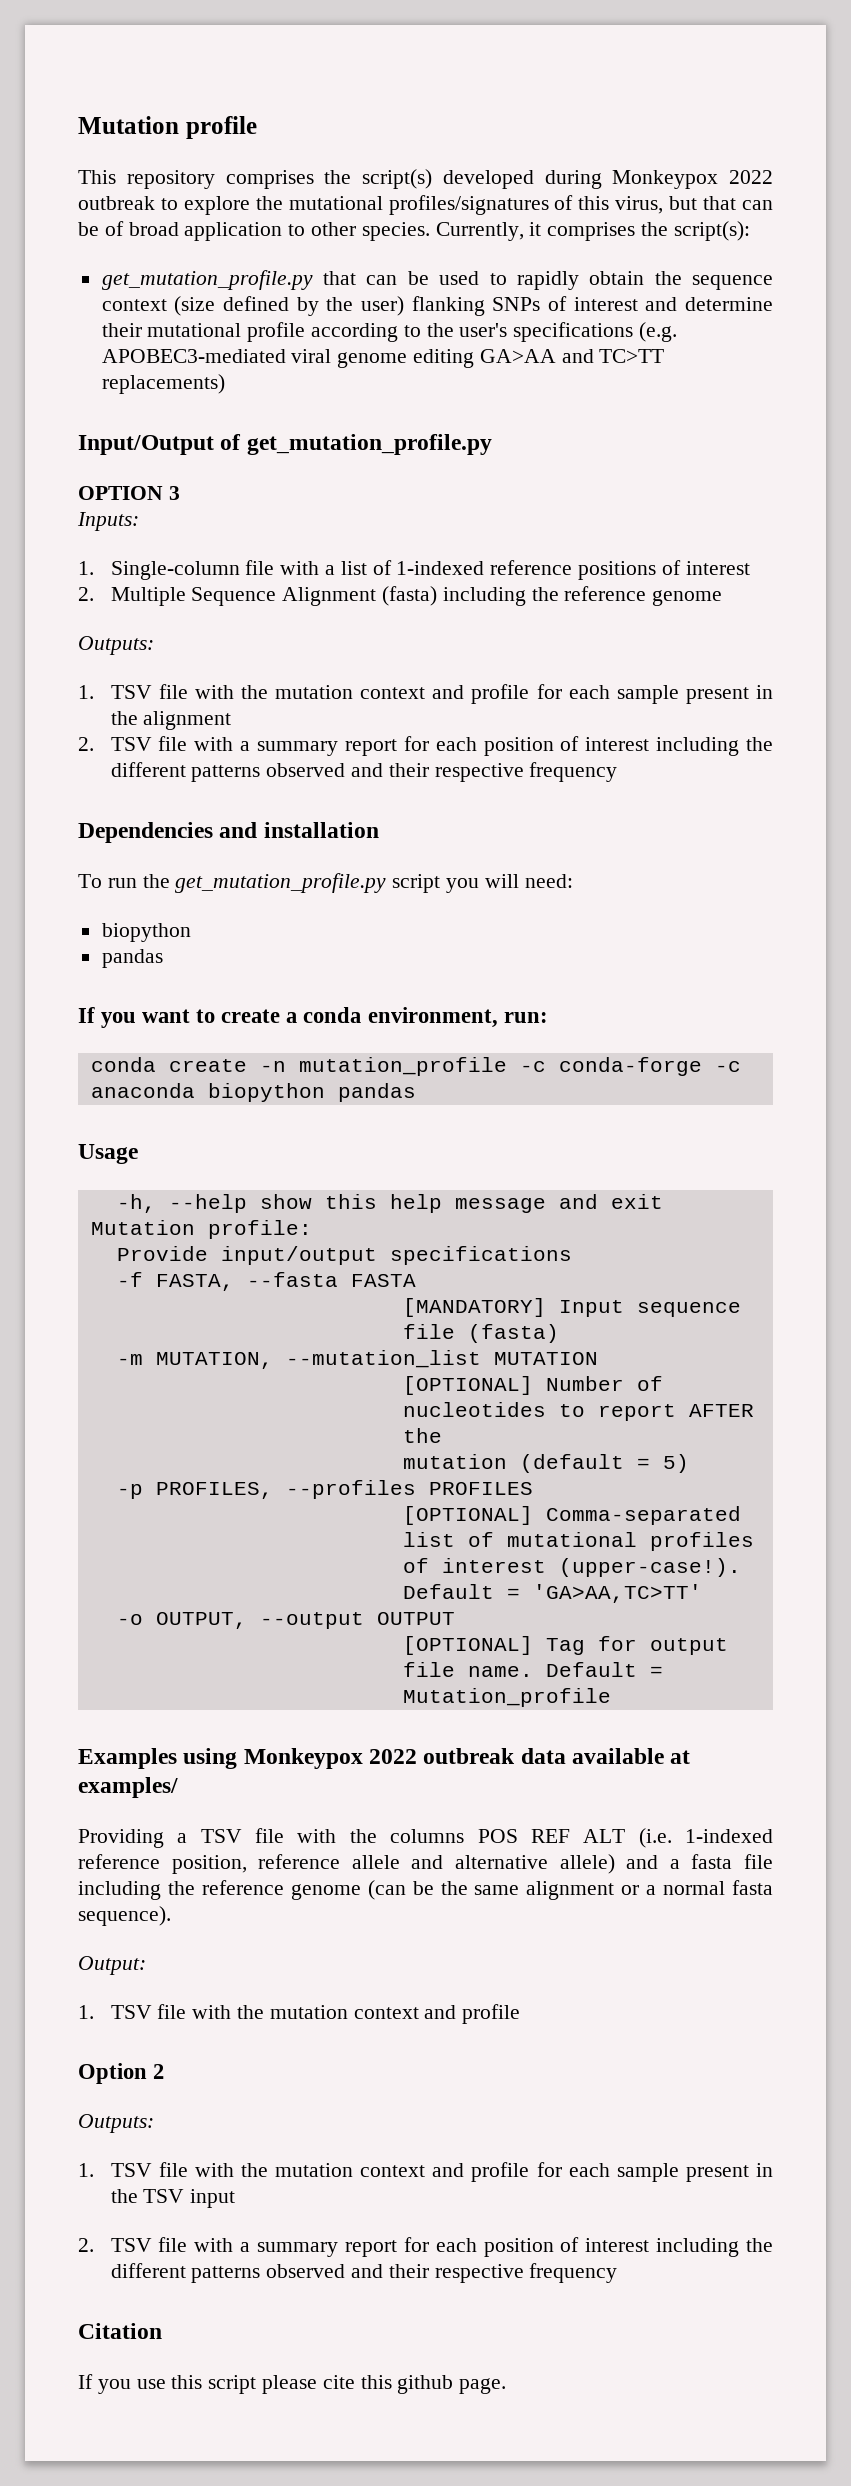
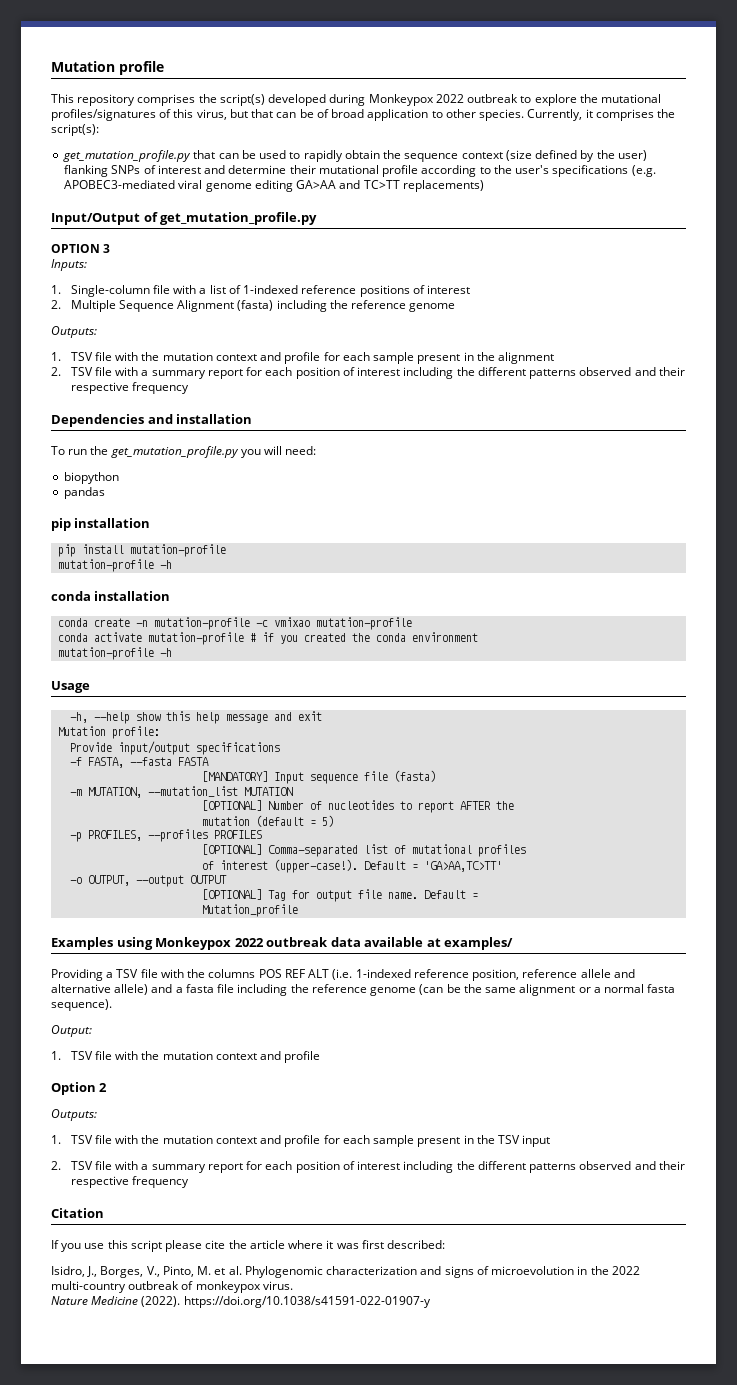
- To run the get_mutation_profile.py script you will need:
+ To run the get_mutation_profile.py you will need:
- If you want to create a conda environment, run:
- conda create -n mutation_profile -c conda-forge -c anaconda biopython pandas
+ pip installation
+ pip install mutation-profile
+ mutation-profile -h
+ conda installation
+ conda create -n mutation-profile -c vmixao mutation-profile
+ conda activate mutation-profile # if you created the conda environment
+ mutation-profile -h
- If you use this script please cite this github page.
+ If you use this script please cite the article where it was first described:
+ Isidro, J., Borges, V., Pinto, M. et al. Phylogenomic characterization and signs of microevolution in the 2022 multi-country outbreak of monkeypox virus.
+ Nature Medicine (2022). https://doi.org/10.1038/s41591-022-01907-y

